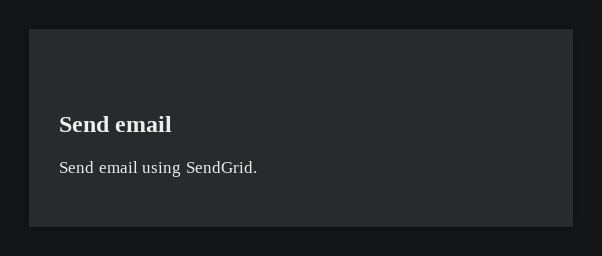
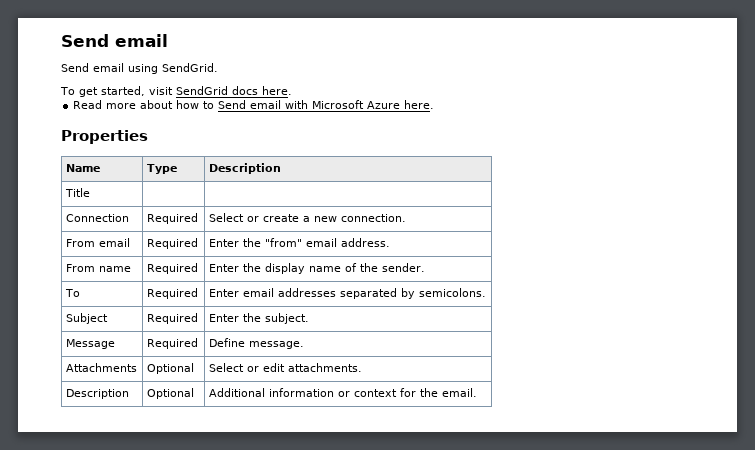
+ To get started, visit SendGrid docs here.
+ Read more about how to Send email with Microsoft Azure here.
+ Properties
+ Name | Type | Description
+ Title | |
+ Connection | Required | Select or create a new connection.
+ From email | Required | Enter the "from" email address.
+ From name | Required | Enter the display name of the sender.
+ To | Required | Enter email addresses separated by semicolons.
+ Subject | Required | Enter the subject.
+ Message | Required | Define message.
+ Attachments | Optional | Select or edit attachments.
+ Description | Optional | Additional information or context for the email.

